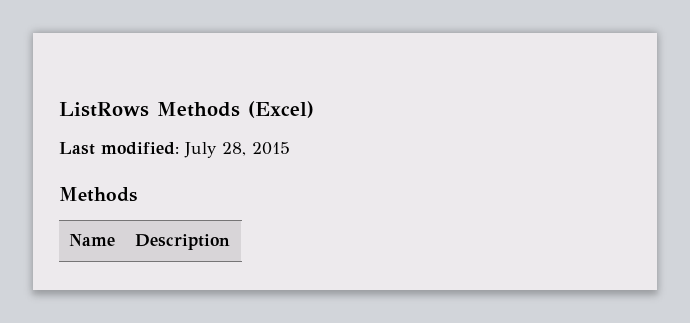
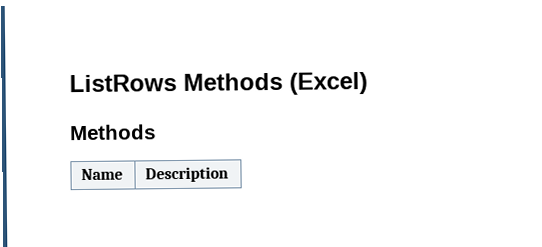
- Last modified: July 28, 2015

